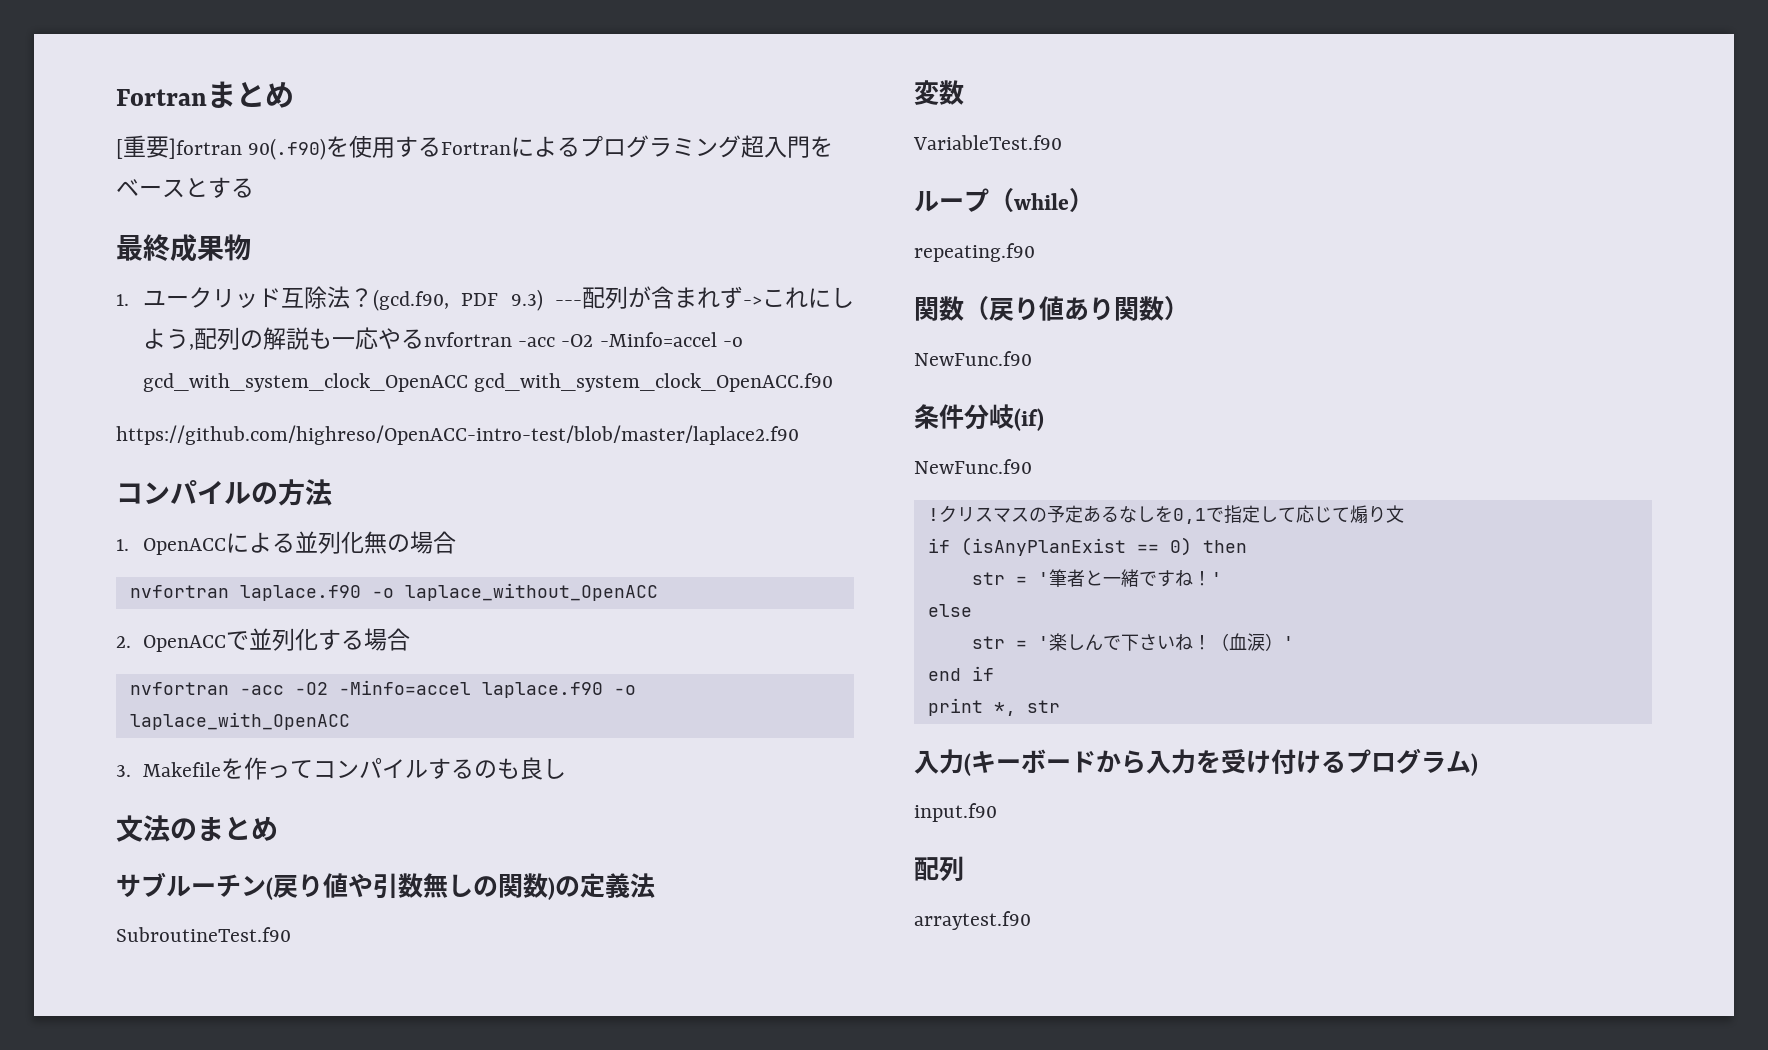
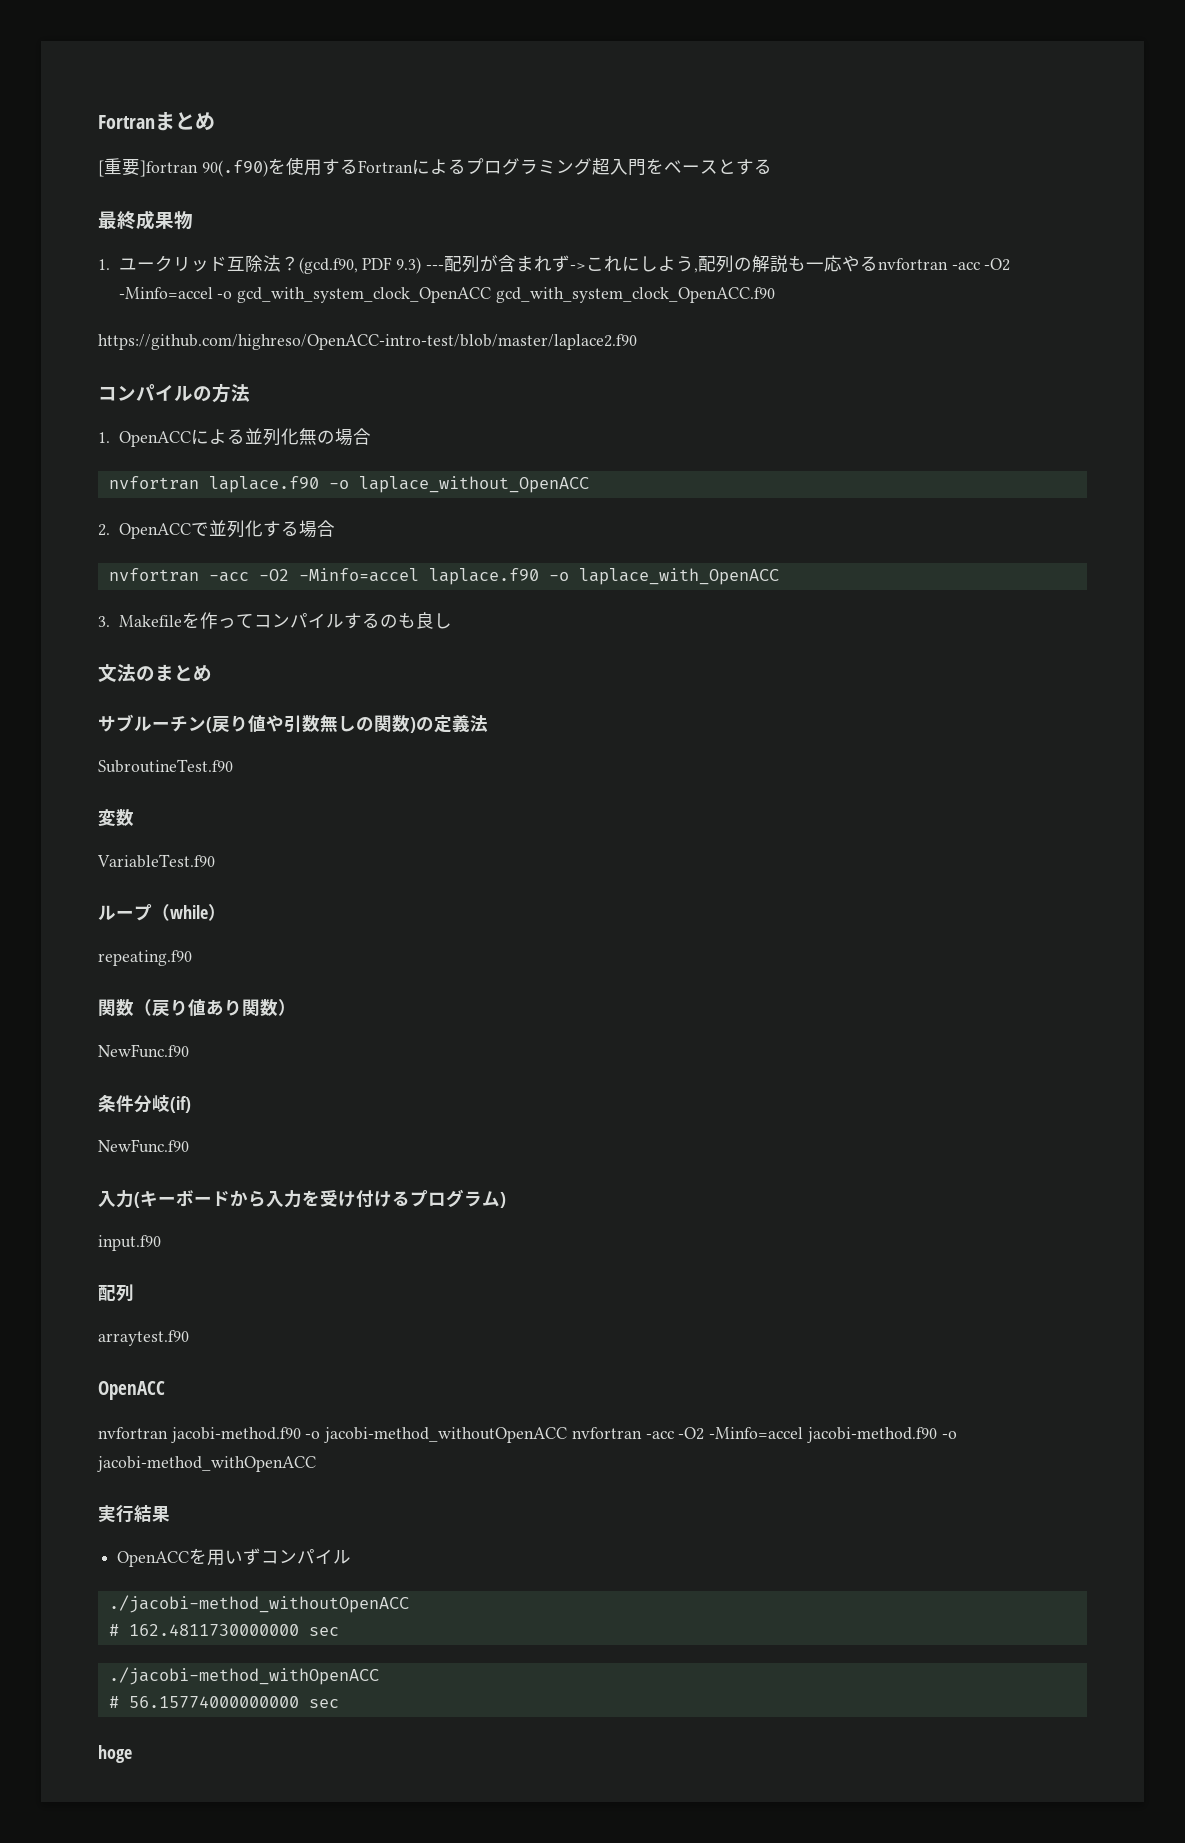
- !クリスマスの予定あるなしを0,1で指定して応じて煽り文
- if (isAnyPlanExist == 0) then
- str = '筆者と一緒ですね！'
- else
- str = '楽しんで下さいね！（血涙）'
- end if
- print *, str
  arraytest.f90
+ OpenACC
+ nvfortran jacobi-method.f90 -o jacobi-method_withoutOpenACC nvfortran -acc -O2 -Minfo=accel jacobi-method.f90 -o jacobi-method_withOpenACC
+ 実行結果
+ OpenACCを用いずコンパイル
+ ./jacobi-method_withoutOpenACC
+ # 162.4811730000000 sec
+ ./jacobi-method_withOpenACC
+ # 56.15774000000000 sec
+ hoge

